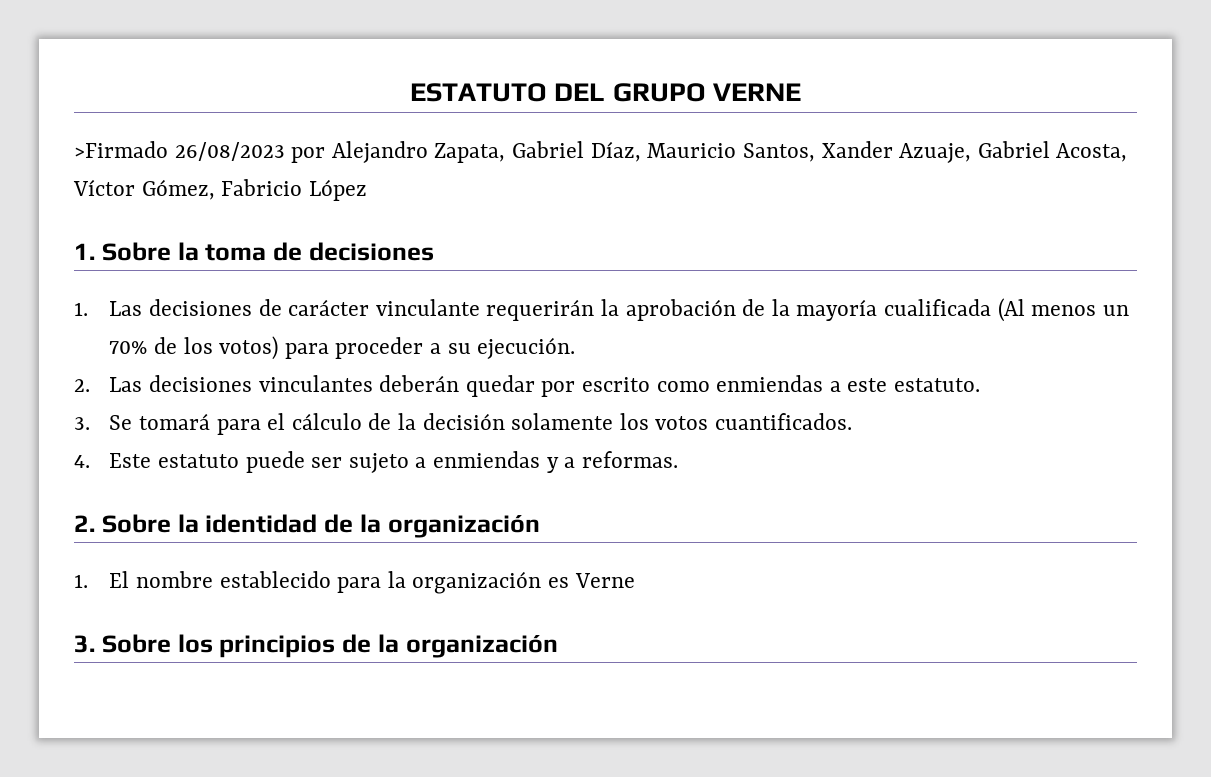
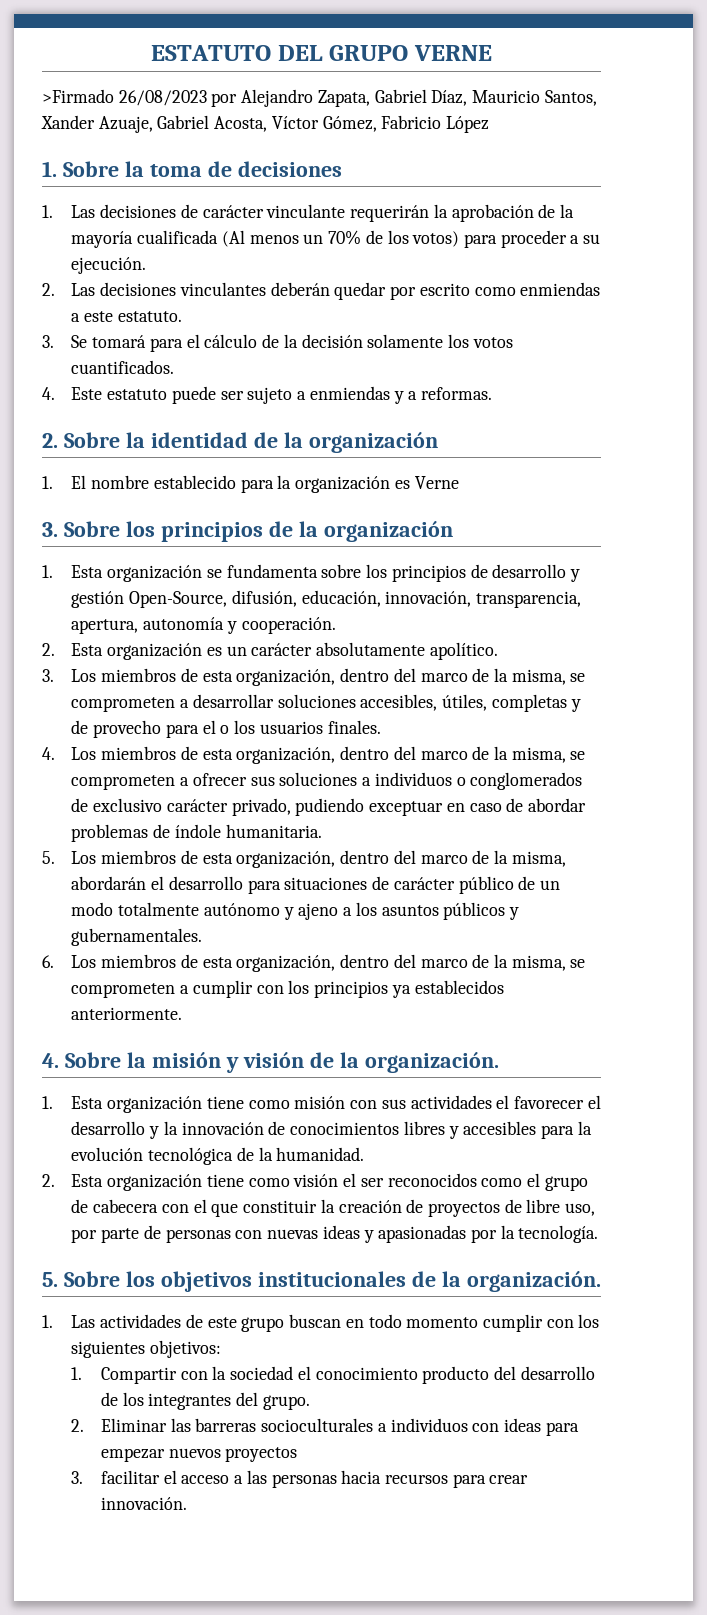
+ 1. Esta organización se fundamenta sobre los principios de desarrollo y gestión Open-Source, difusión, educación, innovación, transparencia, apertura, autonomía y cooperación.
+ 2. Esta organización es un carácter absolutamente apolítico.
+ 3. Los miembros de esta organización, dentro del marco de la misma, se comprometen a desarrollar soluciones accesibles, útiles, completas y de provecho para el o los usuarios finales.
+ 4. Los miembros de esta organización, dentro del marco de la misma, se comprometen a ofrecer sus soluciones a individuos o conglomerados de exclusivo carácter privado, pudiendo exceptuar en caso de abordar problemas de índole humanitaria.
+ 5. Los miembros de esta organización, dentro del marco de la misma, abordarán el desarrollo para situaciones de carácter público de un modo totalmente autónomo y ajeno a los asuntos públicos y gubernamentales.
+ 6. Los miembros de esta organización, dentro del marco de la misma, se comprometen a cumplir con los principios ya establecidos anteriormente.
+ 4. Sobre la misión y visión de la organización.
+ 1. Esta organización tiene como misión con sus actividades el favorecer el desarrollo y la innovación de conocimientos libres y accesibles para la evolución tecnológica de la humanidad.
+ 2. Esta organización tiene como visión el ser reconocidos como el grupo de cabecera con el que constituir la creación de proyectos de libre uso, por parte de personas con nuevas ideas y apasionadas por la tecnología.
+ 5. Sobre los objetivos institucionales de la organización.
+ 1. Las actividades de este grupo buscan en todo momento cumplir con los siguientes objetivos:
+ 1. Compartir con la sociedad el conocimiento producto del desarrollo de los integrantes del grupo.
+ 2. Eliminar las barreras socioculturales a individuos con ideas para empezar nuevos proyectos
+ 3. facilitar el acceso a las personas hacia recursos para crear innovación.

